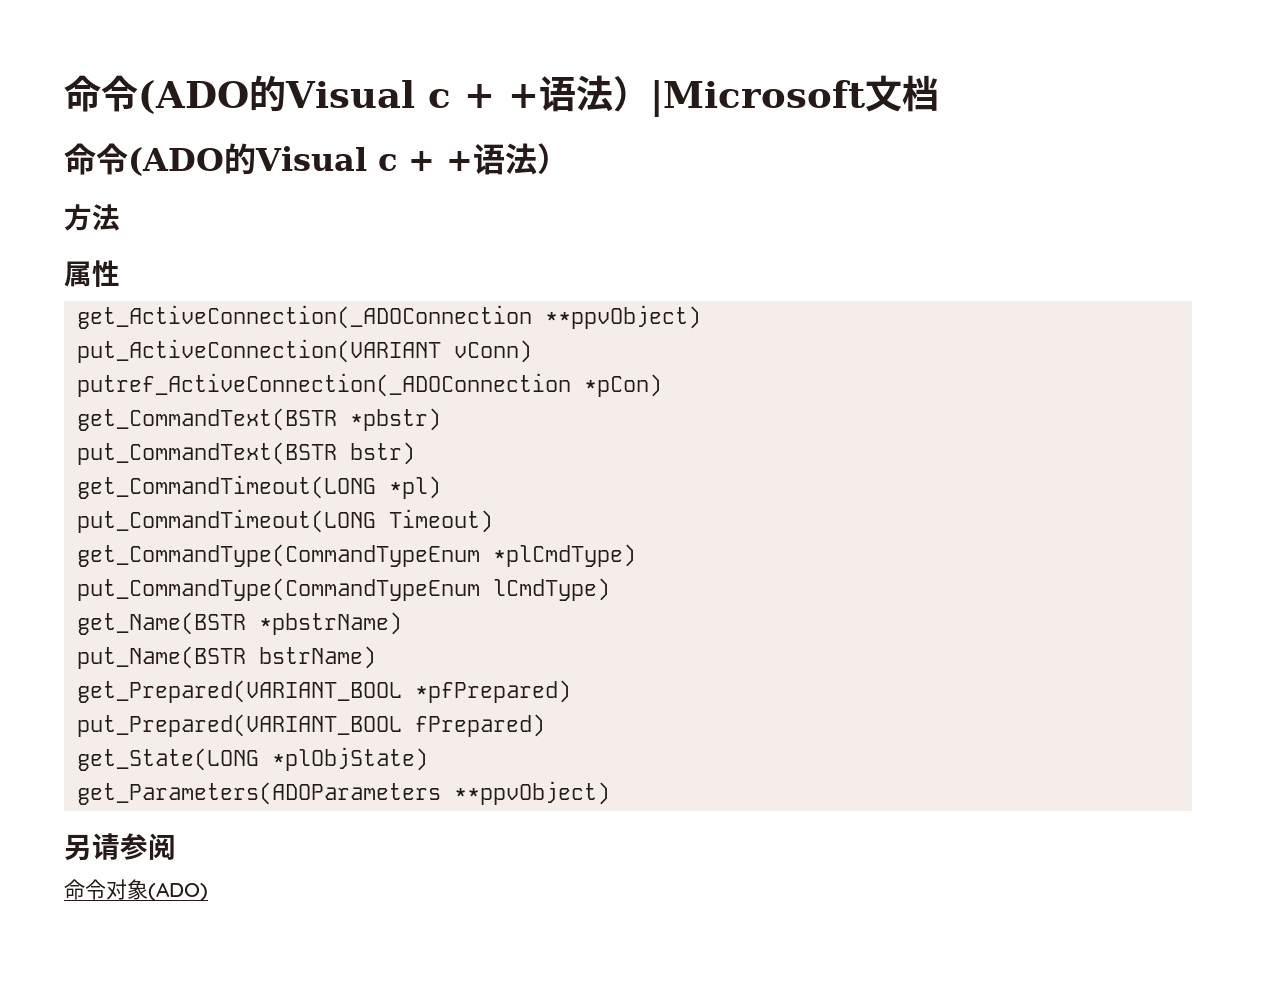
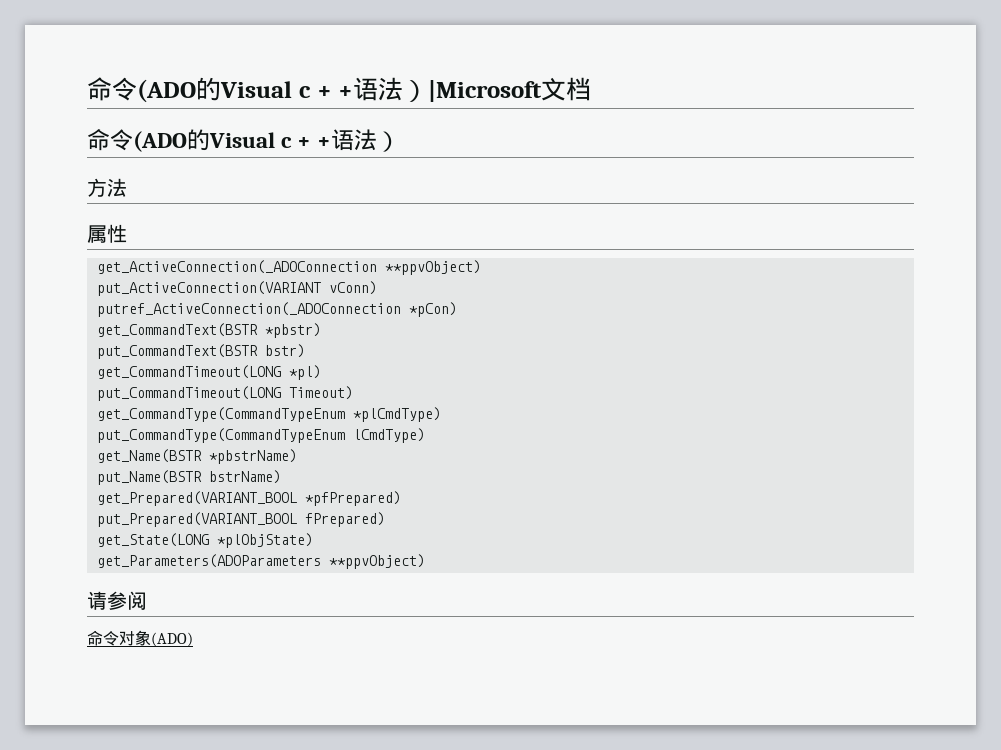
- 另请参阅
+ 请参阅

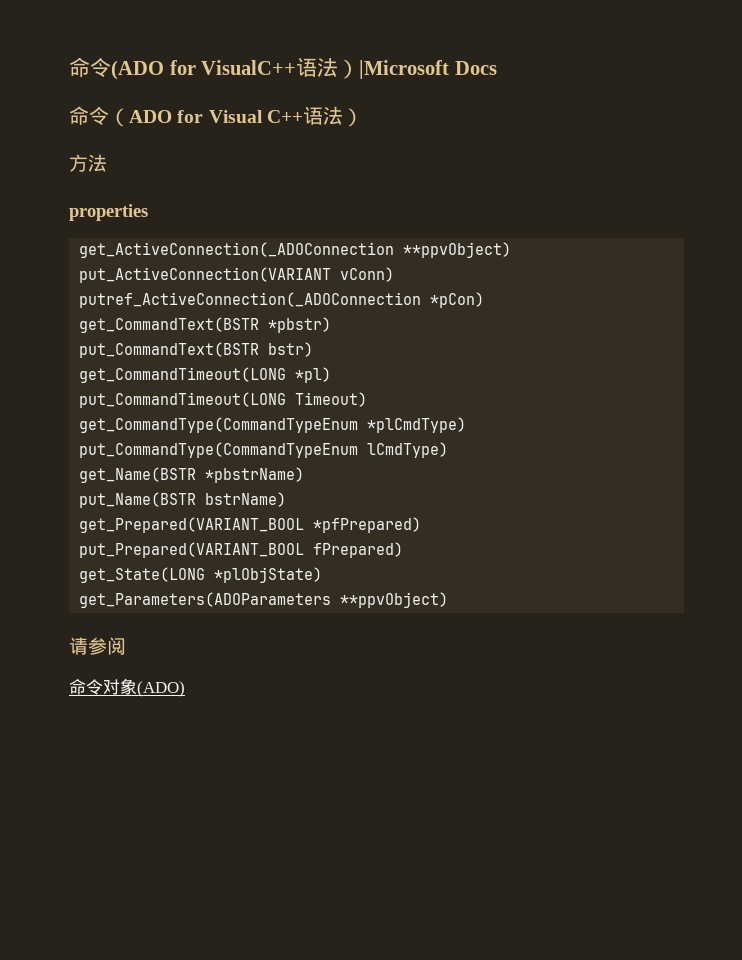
- 命令(ADO的Visual c + +语法）|Microsoft文档
- 命令(ADO的Visual c + +语法）
+ 命令(ADO for VisualC++语法）|Microsoft Docs
+ 命令（ADO for Visual C++语法）
- 属性
+ properties

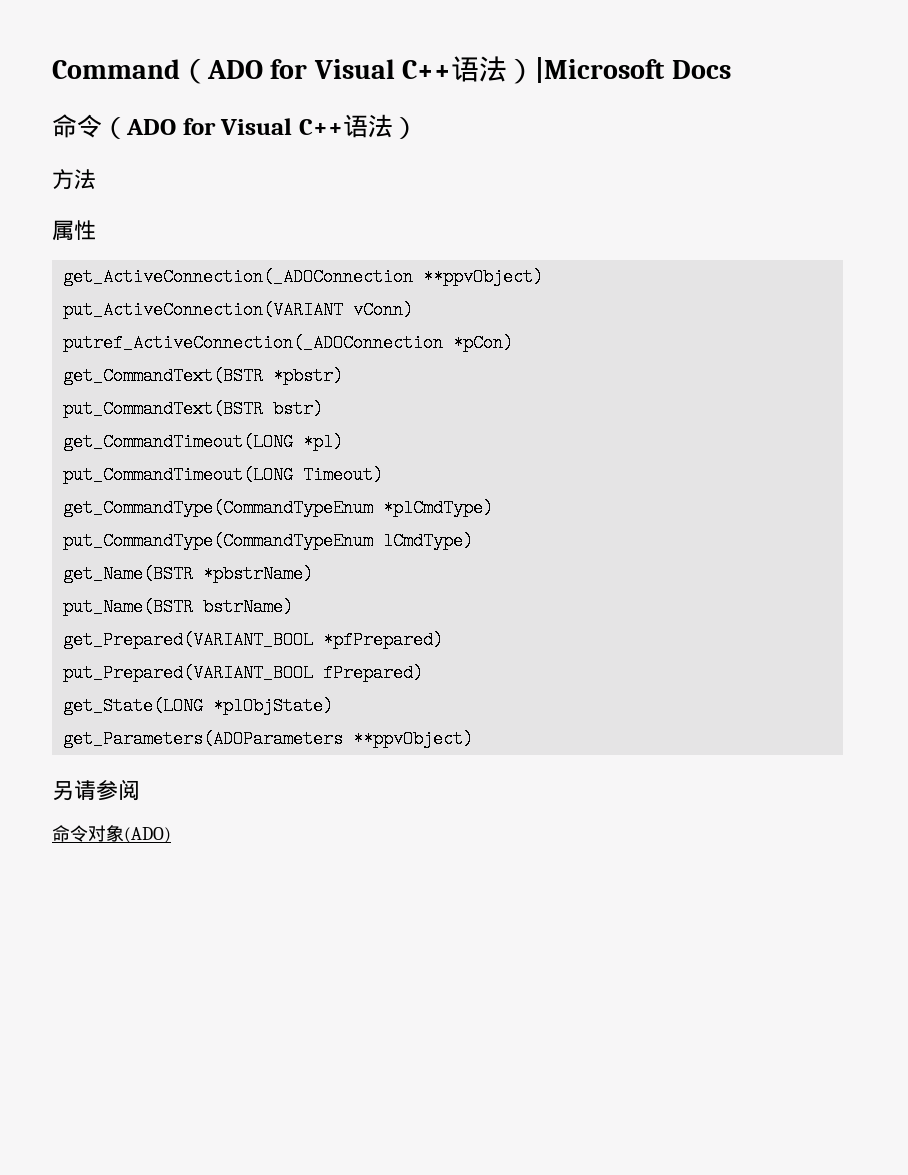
- 命令(ADO for VisualC++语法）|Microsoft Docs
+ Command（ADO for Visual C++语法）|Microsoft Docs
- properties
+ 属性
- 请参阅
+ 另请参阅

